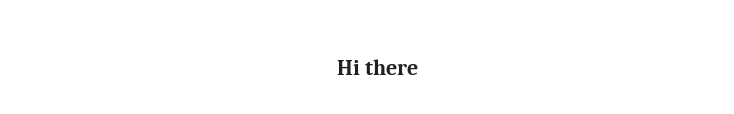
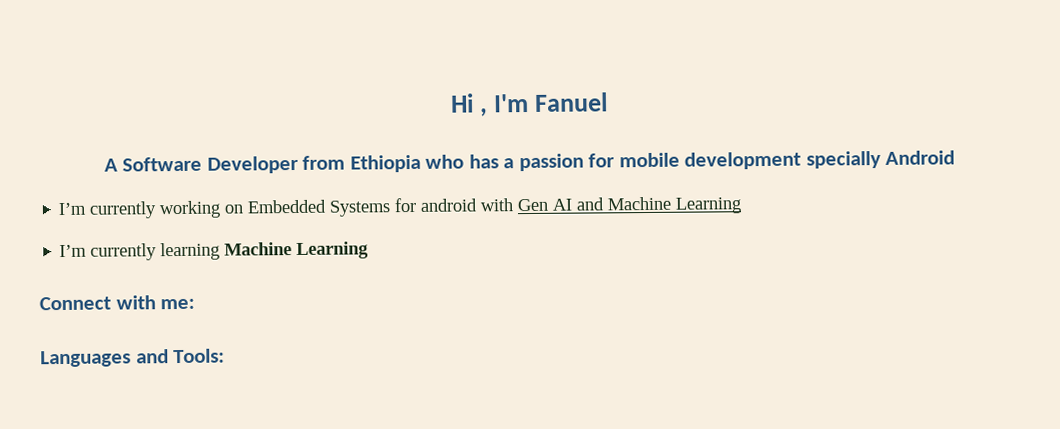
- Hi there
+ Hi , I'm Fanuel
+ A Software Developer from Ethiopia who has a passion for mobile development specially Android
+ I’m currently working on Embedded Systems for android with Gen AI and Machine Learning
+ I’m currently learning Machine Learning
+ Connect with me:
+ Languages and Tools:

